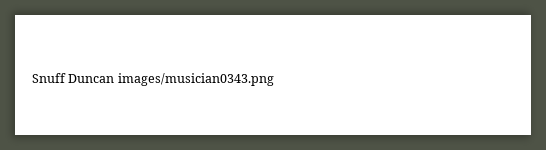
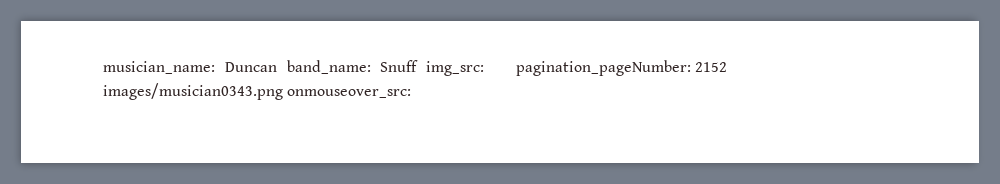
- Snuff Duncan images/musician0343.png
+ musician_name: Duncan band_name: Snuff img_src: images/musician0343.png onmouseover_src: pagination_pageNumber: 2152

